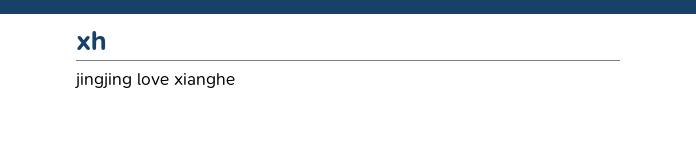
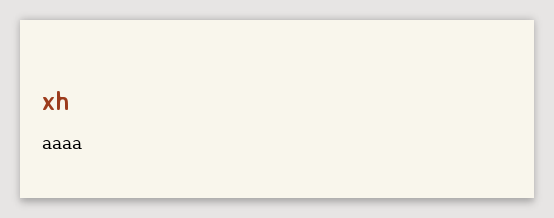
- jingjing love xianghe
+ aaaa

